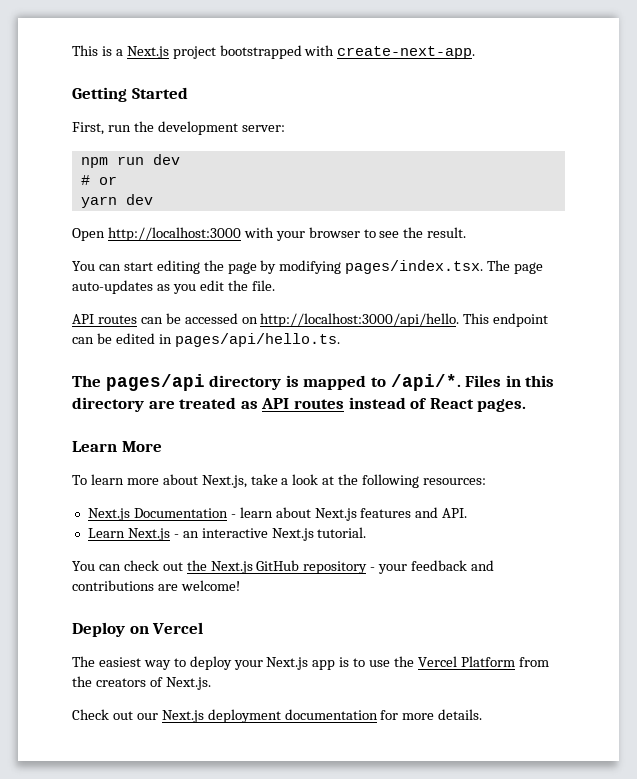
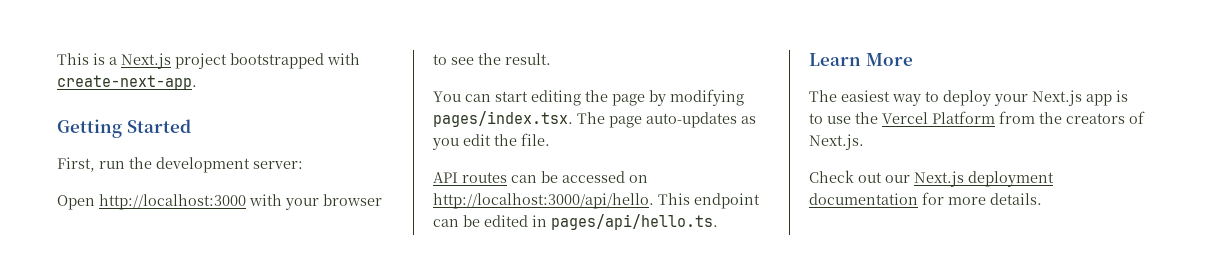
- npm run dev
- # or
- yarn dev
- The pages/api directory is mapped to /api/*. Files in this directory are treated as API routes instead of React pages.
  Learn More
- To learn more about Next.js, take a look at the following resources:
- Next.js Documentation - learn about Next.js features and API.
- Learn Next.js - an interactive Next.js tutorial.
- You can check out the Next.js GitHub repository - your feedback and contributions are welcome!
- Deploy on Vercel

